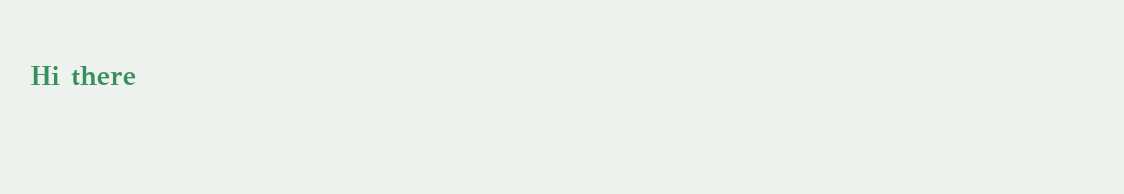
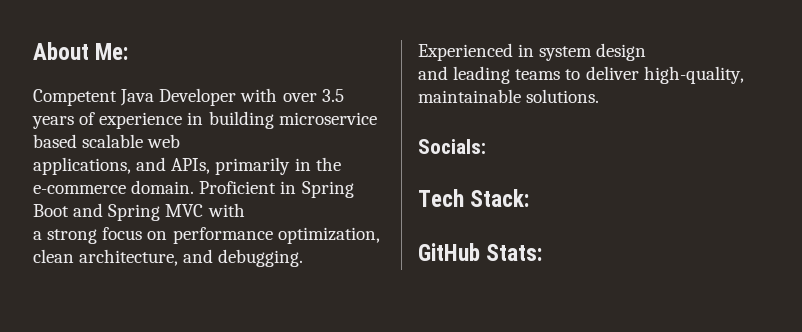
- Hi there
+ About Me:
+ Competent Java Developer with over 3.5 years of experience in building microservice based scalable web
+ applications, and APIs, primarily in the e-commerce domain. Proficient in Spring Boot and Spring MVC with
+ a strong focus on performance optimization, clean architecture, and debugging. Experienced in system design
+ and leading teams to deliver high-quality, maintainable solutions.
+ Socials:
+ Tech Stack:
+ GitHub Stats:

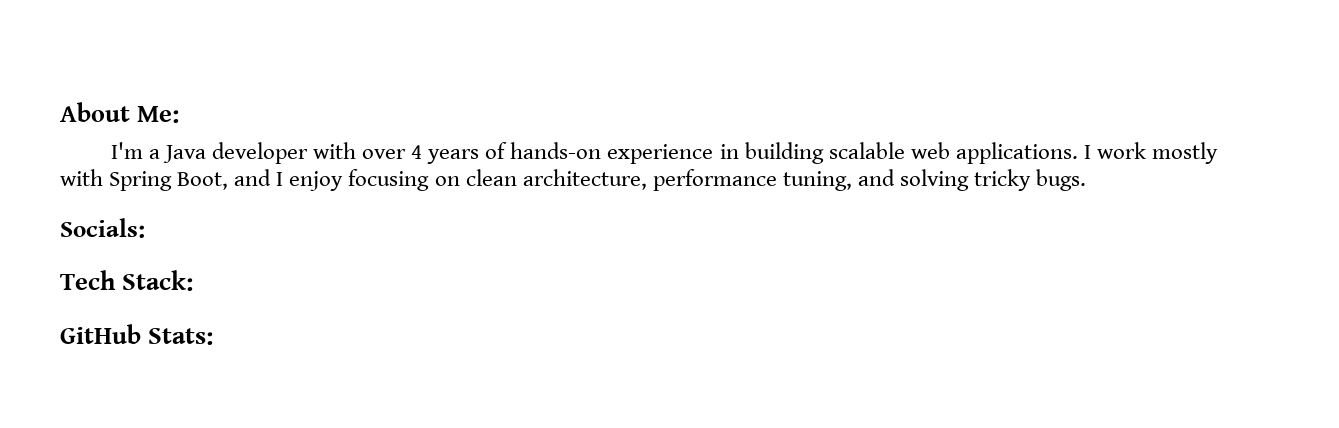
- Competent Java Developer with over 3.5 years of experience in building microservice based scalable web
- applications, and APIs, primarily in the e-commerce domain. Proficient in Spring Boot and Spring MVC with
- a strong focus on performance optimization, clean architecture, and debugging. Experienced in system design
- and leading teams to deliver high-quality, maintainable solutions.
+ I'm a Java developer with over 4 years of hands-on experience in building scalable web applications. I work mostly with Spring Boot, and I enjoy focusing on clean architecture, performance tuning, and solving tricky bugs.

